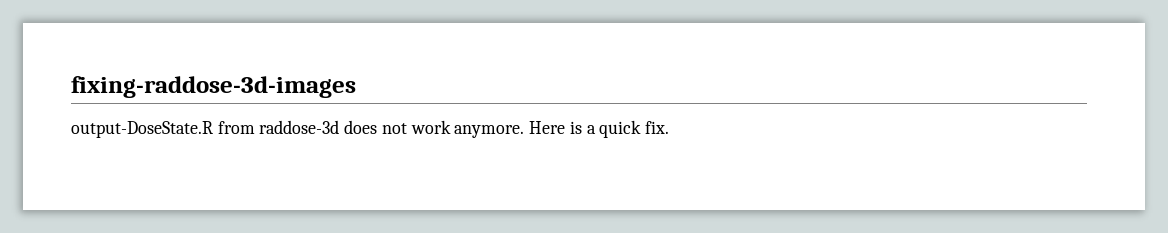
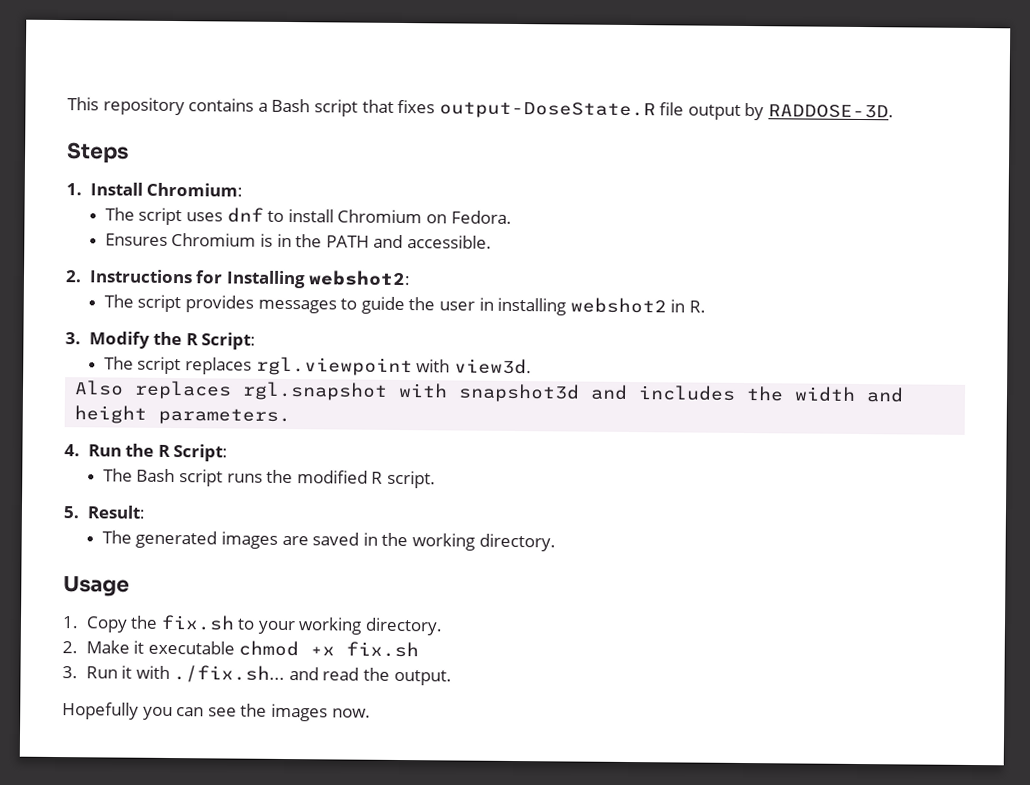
- fixing-raddose-3d-images
- output-DoseState.R from raddose-3d does not work anymore. Here is a quick fix.
+ This repository contains a Bash script that fixes output-DoseState.R file output by RADDOSE-3D.
+ Steps
+ 1. Install Chromium:
+ The script uses dnf to install Chromium on Fedora.
+ Ensures Chromium is in the PATH and accessible.
+ 2. Instructions for Installing webshot2:
+ The script provides messages to guide the user in installing webshot2 in R.
+ 3. Modify the R Script:
+ The script replaces rgl.viewpoint with view3d.
+ Also replaces rgl.snapshot with snapshot3d and includes the width and height parameters.
+ 4. Run the R Script:
+ The Bash script runs the modified R script.
+ 5. Result:
+ The generated images are saved in the working directory.
+ Usage
+ 1. Copy the fix.sh to your working directory.
+ 2. Make it executable chmod +x fix.sh
+ 3. Run it with ./fix.sh... and read the output.
+ Hopefully you can see the images now.

